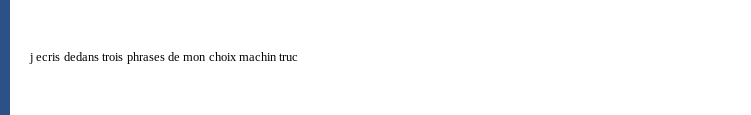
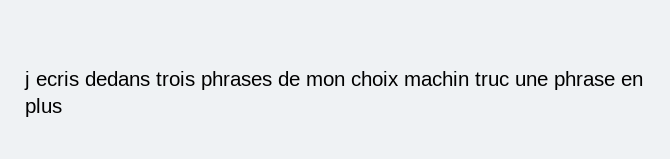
- j ecris dedans trois phrases de mon choix machin truc
+ j ecris dedans trois phrases de mon choix machin truc une phrase en plus

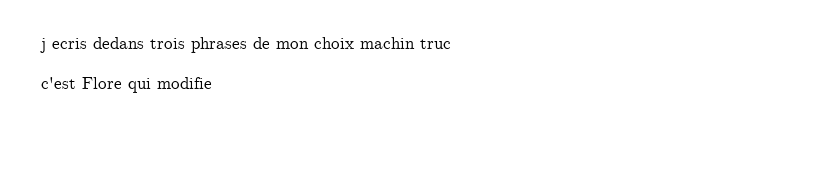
- j ecris dedans trois phrases de mon choix machin truc une phrase en plus
+ j ecris dedans trois phrases de mon choix machin truc
+ c'est Flore qui modifie

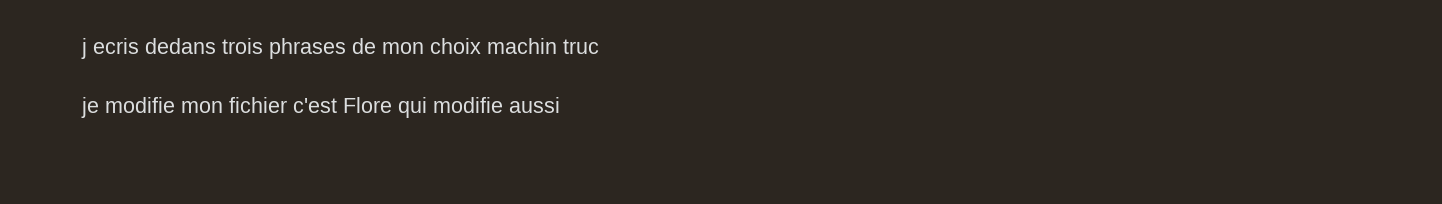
- c'est Flore qui modifie
+ je modifie mon fichier c'est Flore qui modifie aussi

